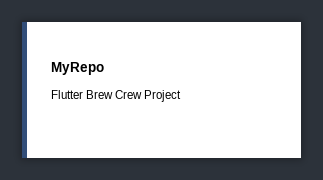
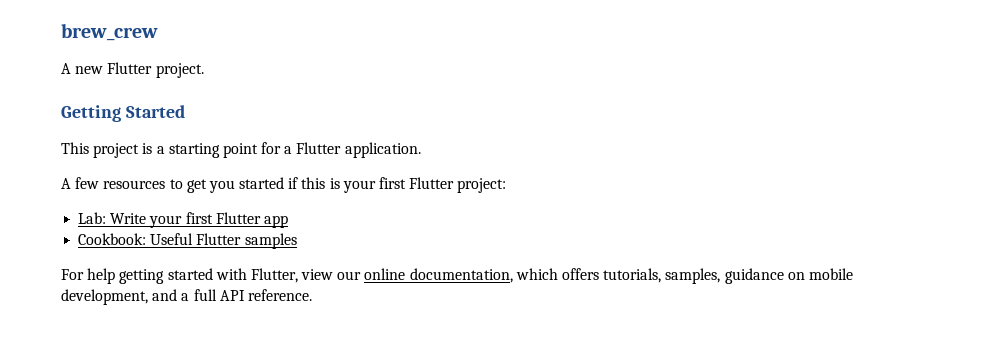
- MyRepo
- Flutter Brew Crew Project
+ brew_crew
+ A new Flutter project.
+ Getting Started
+ This project is a starting point for a Flutter application.
+ A few resources to get you started if this is your first Flutter project:
+ Lab: Write your first Flutter app
+ Cookbook: Useful Flutter samples
+ For help getting started with Flutter, view our online documentation, which offers tutorials, samples, guidance on mobile development, and a full API reference.

